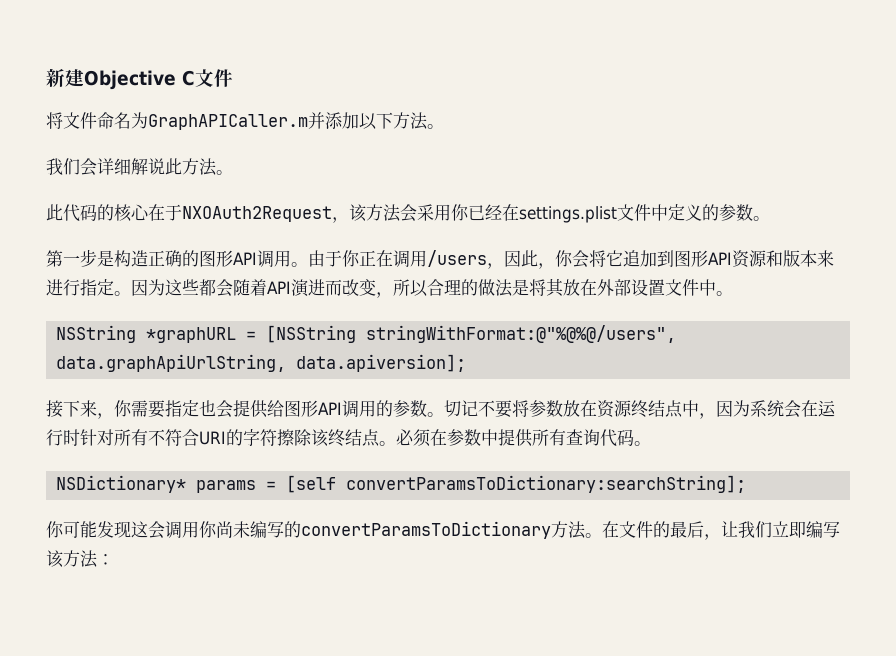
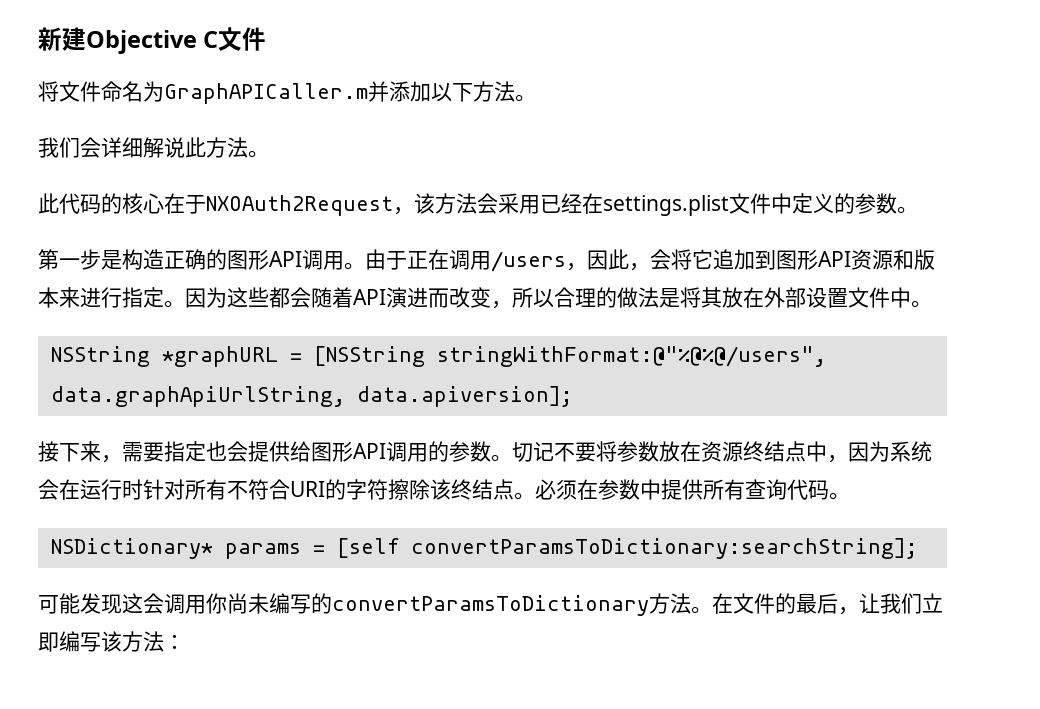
- 此代码的核心在于NXOAuth2Request，该方法会采用你已经在settings.plist文件中定义的参数。
+ 此代码的核心在于NXOAuth2Request，该方法会采用已经在settings.plist文件中定义的参数。
- 由于你正在调用/users，因此，你会将它追加到图形API资源和版本来进行指定。
+ 由于正在调用/users，因此，会将它追加到图形API资源和版本来进行指定。
- 接下来，你需要指定也会提供给图形API调用的参数。
+ 接下来，需要指定也会提供给图形API调用的参数。
- 你可能发现这会调用你尚未编写的convertParamsToDictionary方法。
+ 可能发现这会调用你尚未编写的convertParamsToDictionary方法。

